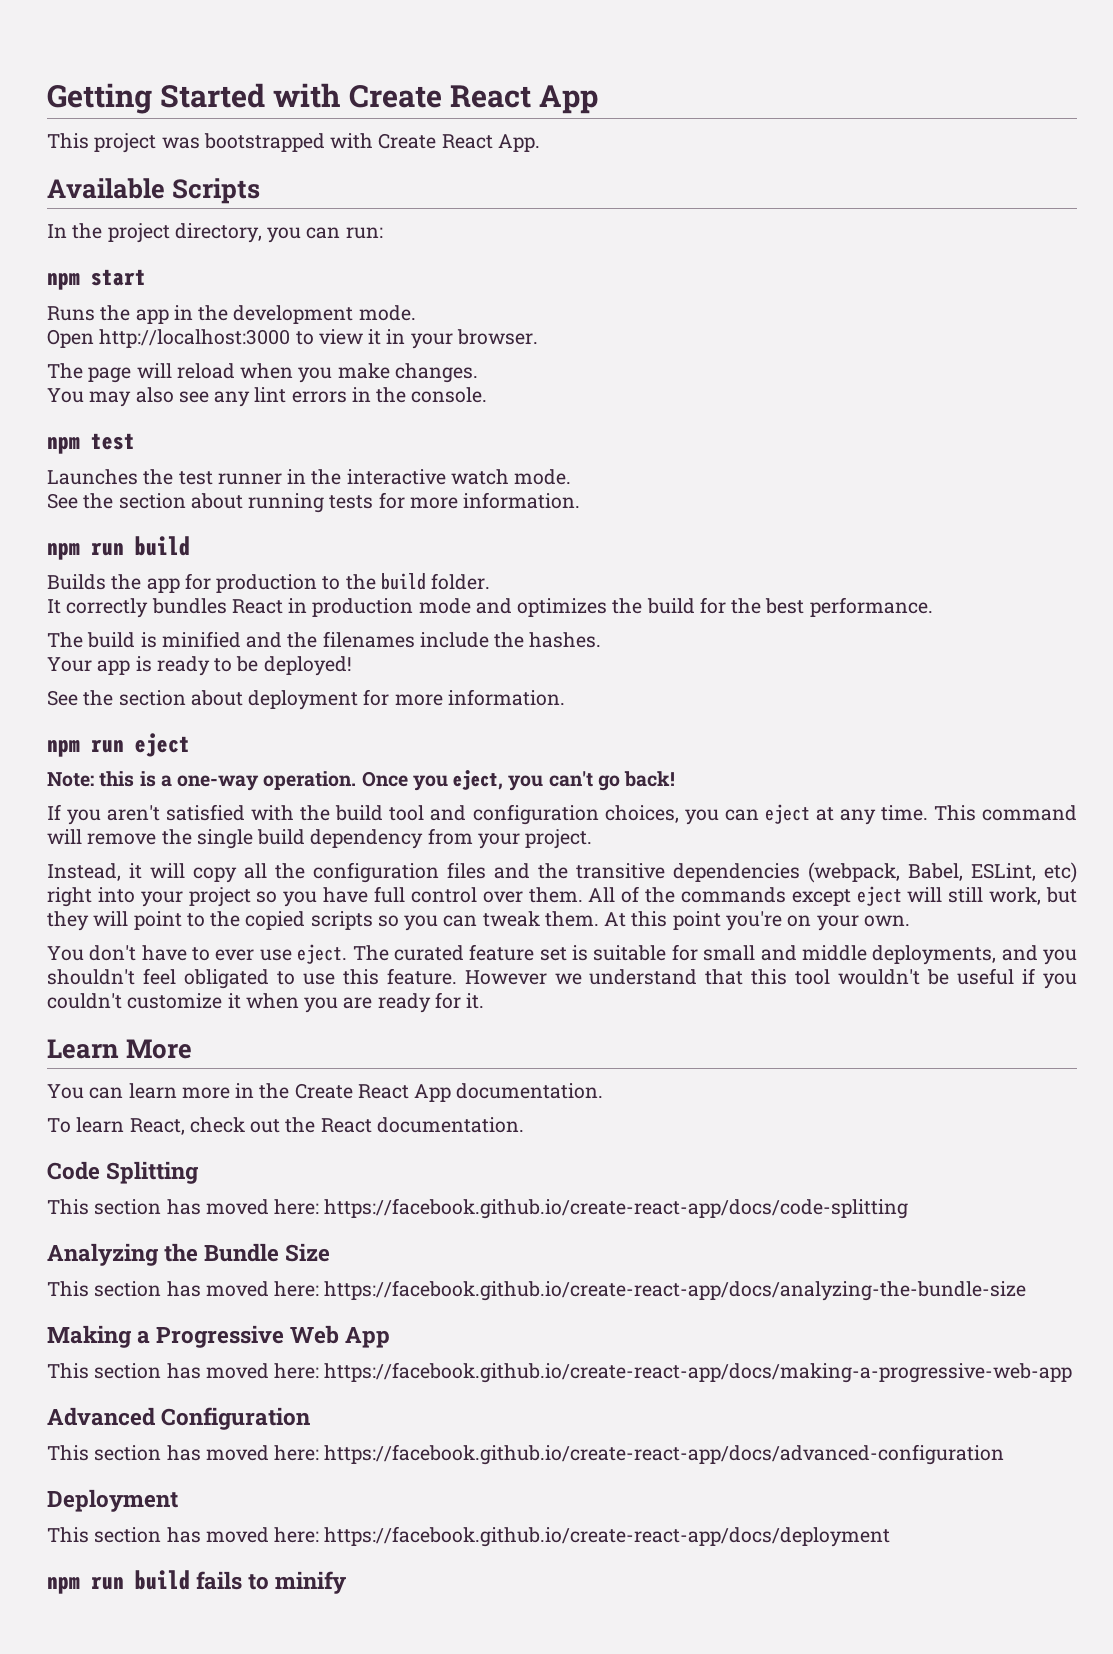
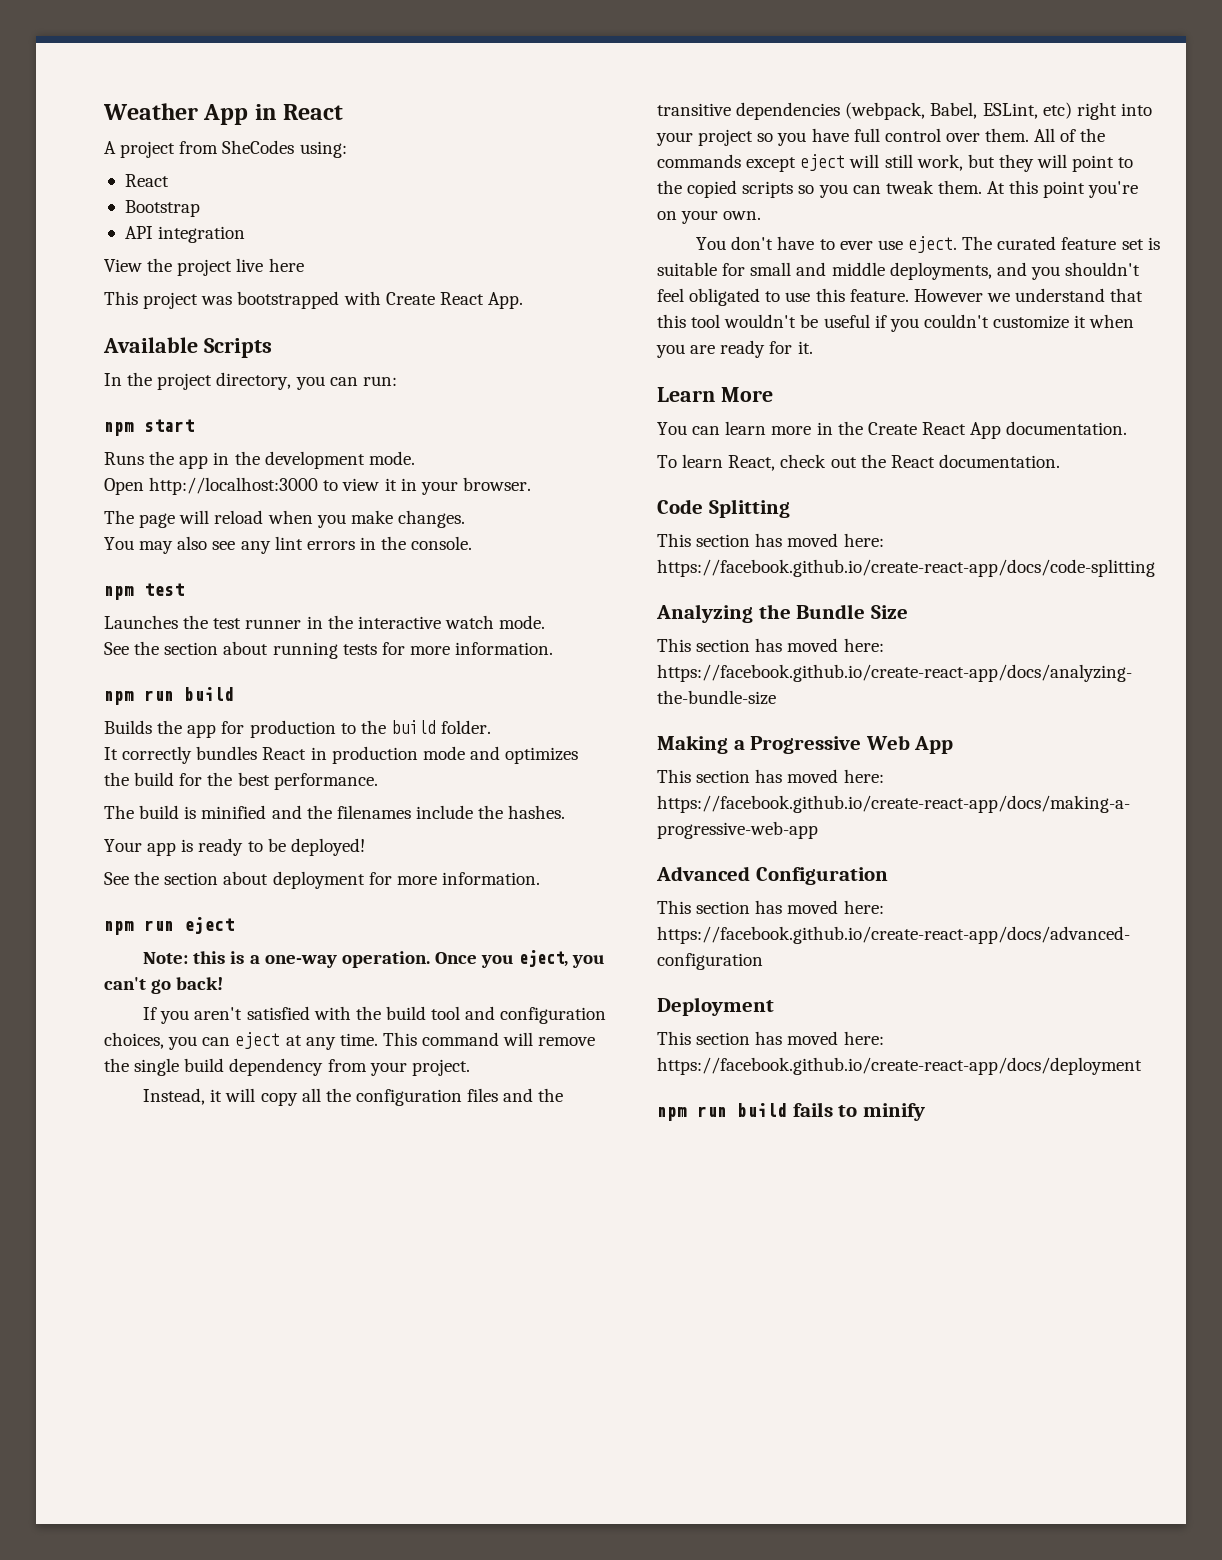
- Getting Started with Create React App
+ Weather App in React
+ A project from SheCodes using:
+ React
+ Bootstrap
+ API integration
+ View the project live here

